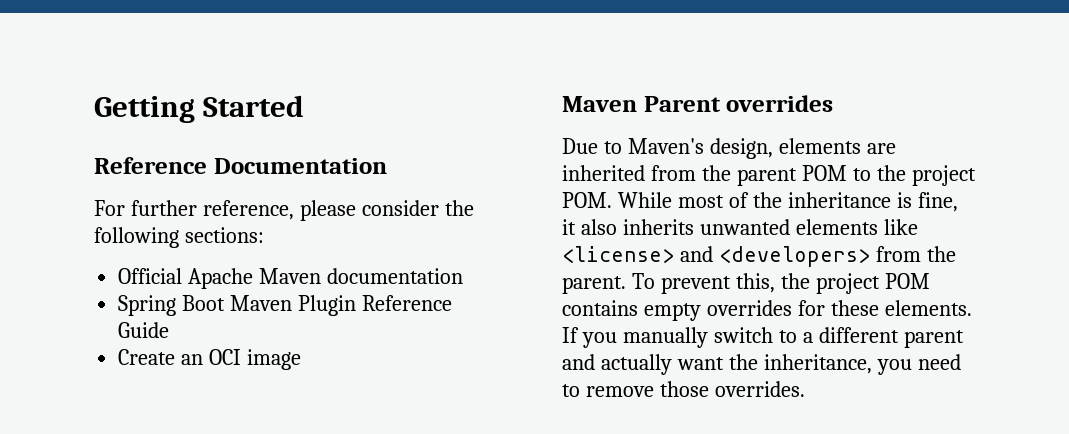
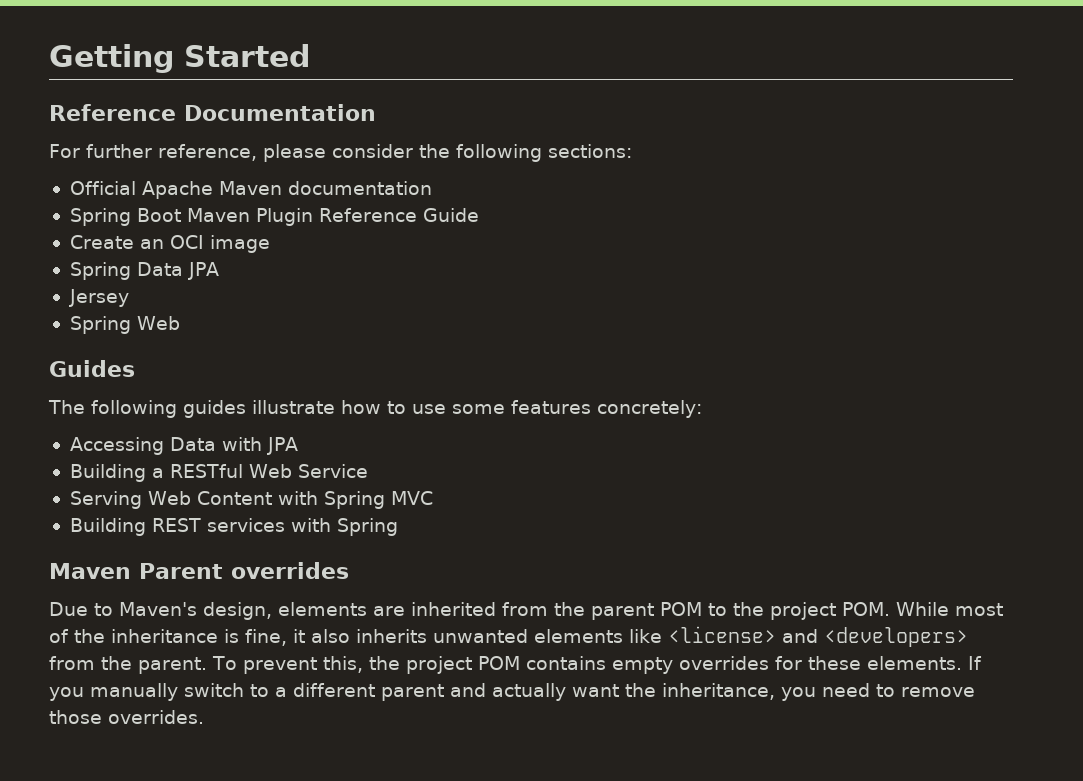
+ Spring Data JPA
+ Jersey
+ Spring Web
+ Guides
+ The following guides illustrate how to use some features concretely:
+ Accessing Data with JPA
+ Building a RESTful Web Service
+ Serving Web Content with Spring MVC
+ Building REST services with Spring

